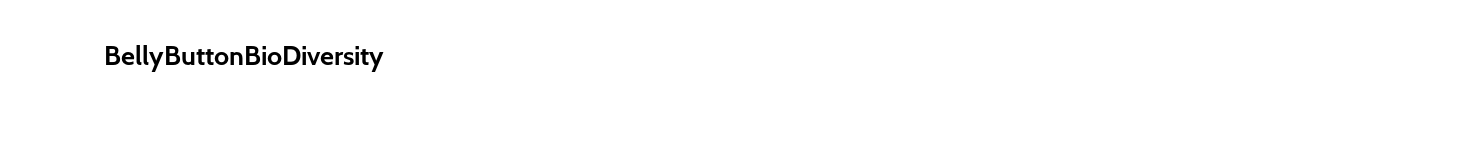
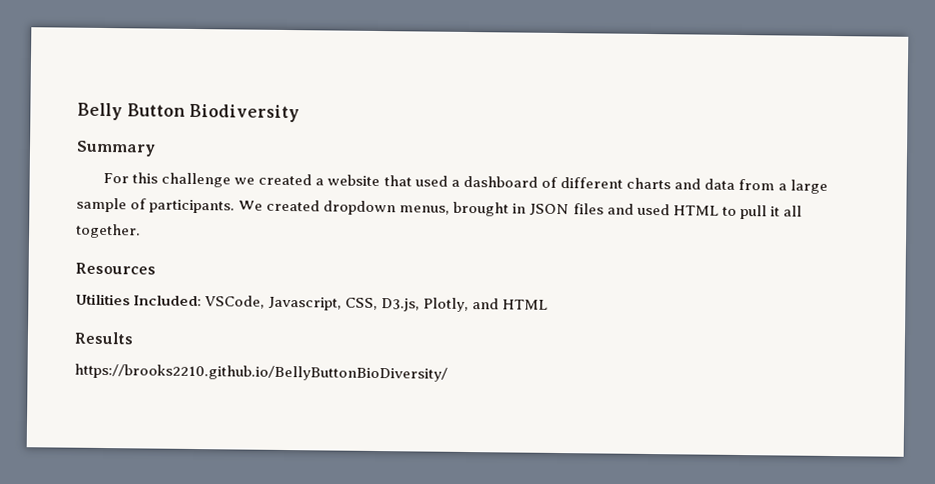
- BellyButtonBioDiversity
+ Belly Button Biodiversity
+ Summary
+ For this challenge we created a website that used a dashboard of different charts and data from a large sample of participants. We created dropdown menus, brought in JSON files and used HTML to pull it all together.
+ Resources
+ Utilities Included: VSCode, Javascript, CSS, D3.js, Plotly, and HTML
+ Results
+ https://brooks2210.github.io/BellyButtonBioDiversity/

